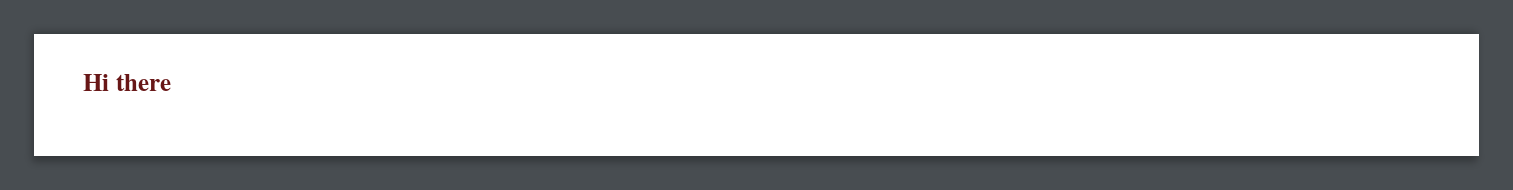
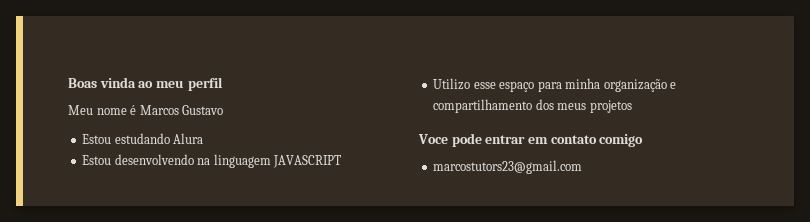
- Hi there
+ Boas vinda ao meu perfil
+ Meu nome é Marcos Gustavo
+ Estou estudando Alura
+ Estou desenvolvendo na linguagem JAVASCRIPT
+ Utilizo esse espaço para minha organização e compartilhamento dos meus projetos
+ Voce pode entrar em contato comigo
+ marcostutors23@gmail.com

